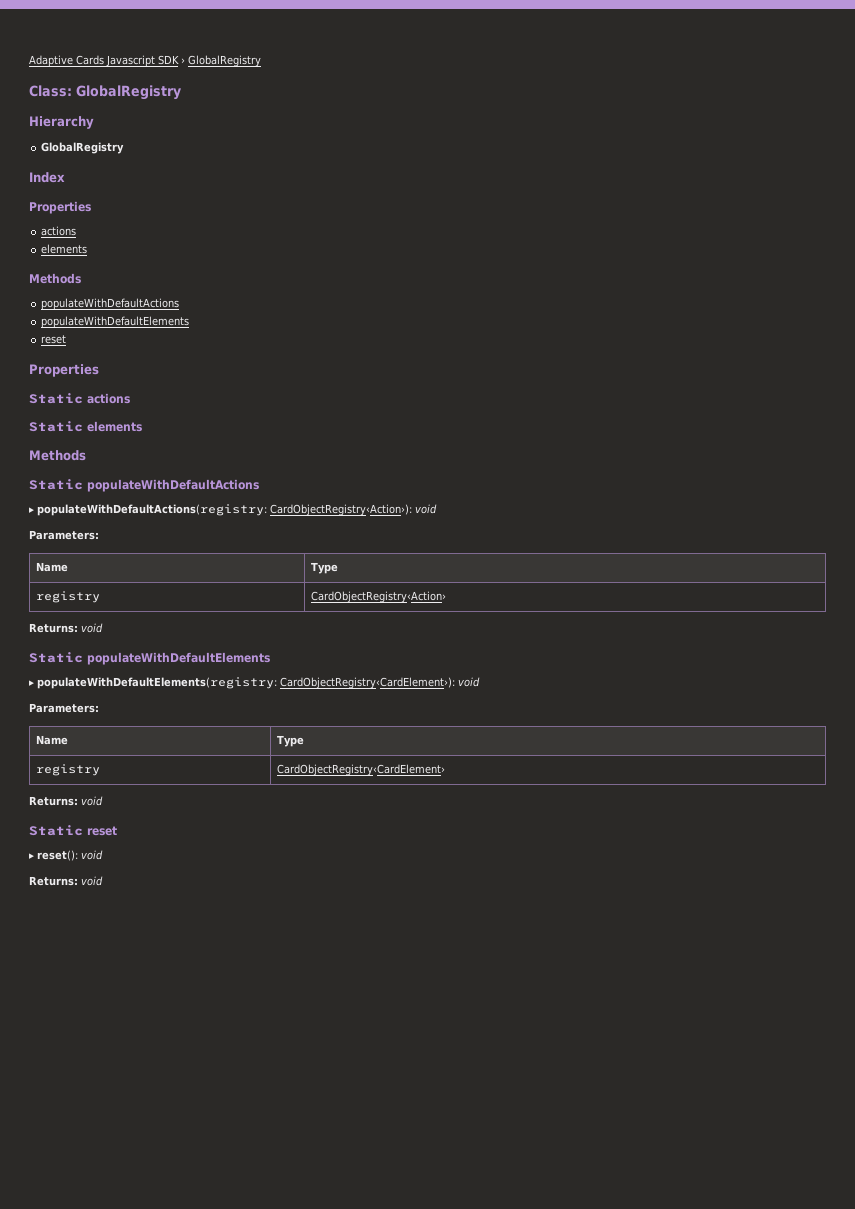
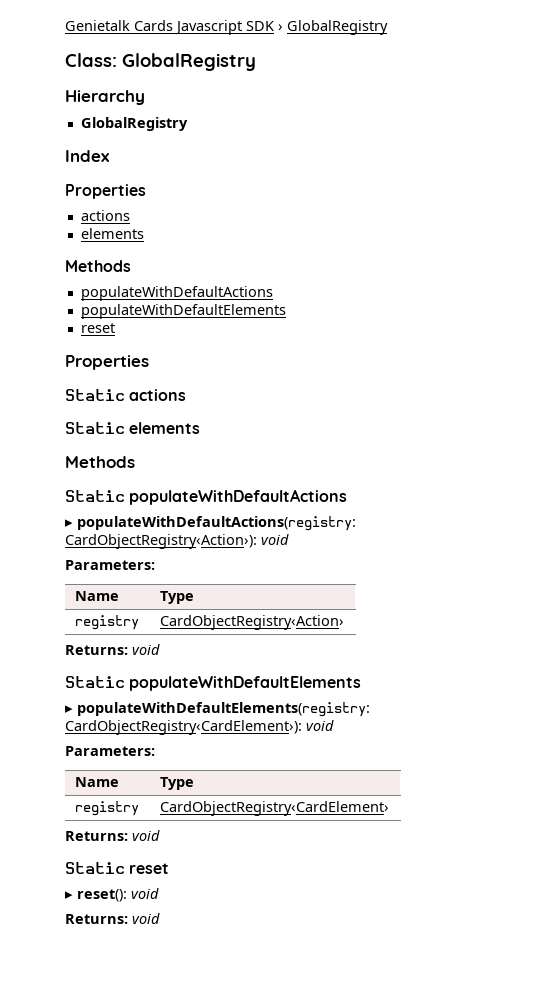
- Adaptive Cards Javascript SDK › GlobalRegistry
+ Genietalk Cards Javascript SDK › GlobalRegistry

